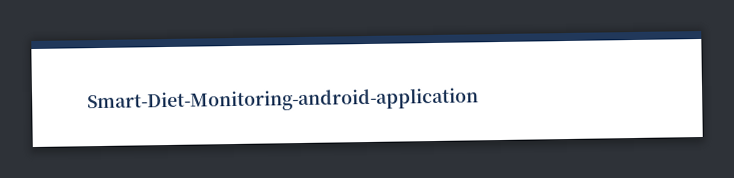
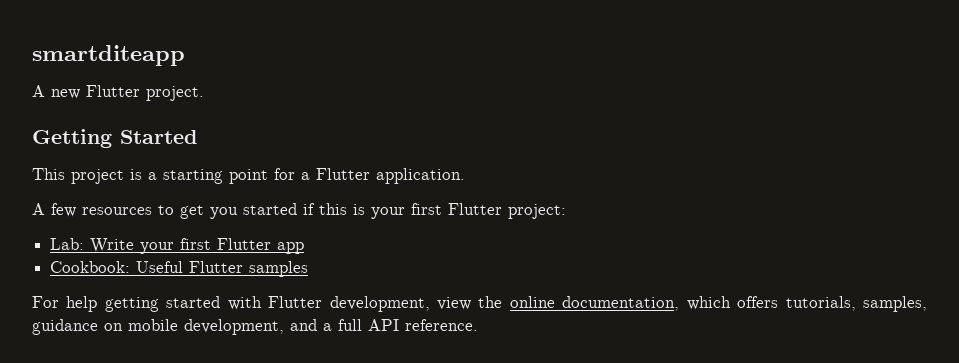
- Smart-Diet-Monitoring-android-application
+ smartditeapp
+ A new Flutter project.
+ Getting Started
+ This project is a starting point for a Flutter application.
+ A few resources to get you started if this is your first Flutter project:
+ Lab: Write your first Flutter app
+ Cookbook: Useful Flutter samples
+ For help getting started with Flutter development, view the online documentation, which offers tutorials, samples, guidance on mobile development, and a full API reference.

